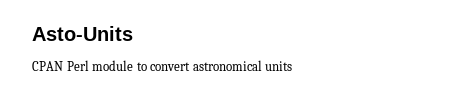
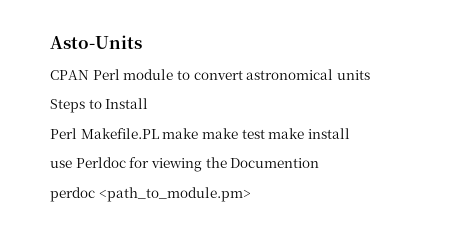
+ Steps to Install
+ Perl Makefile.PL make make test make install
+ use Perldoc for viewing the Documention
+ perdoc <path_to_module.pm>

